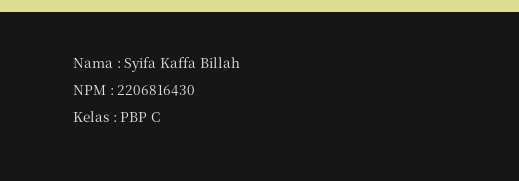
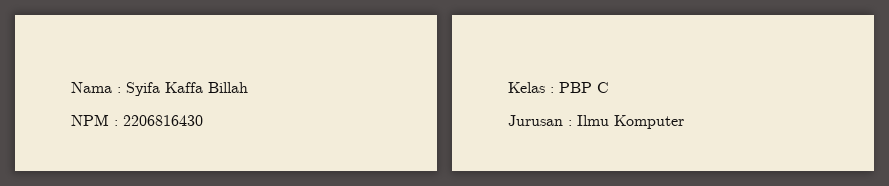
+ Jurusan : Ilmu Komputer

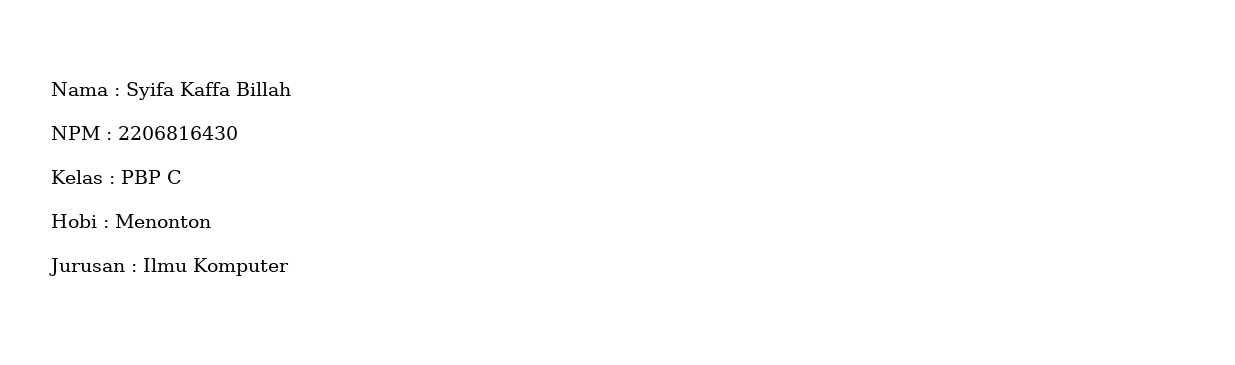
+ Hobi : Menonton

